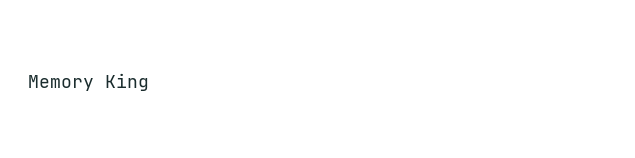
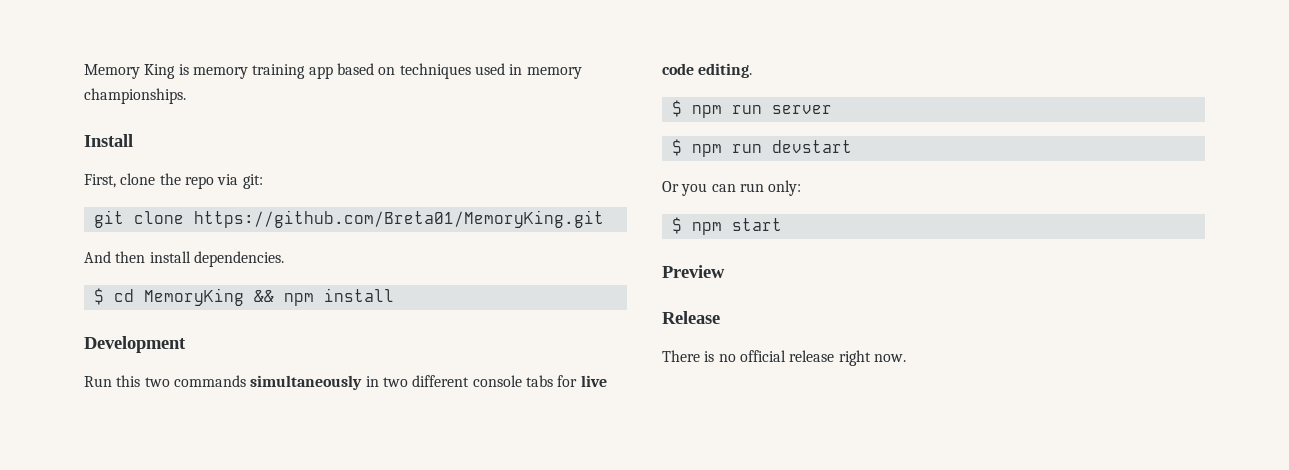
- Memory King
+ Memory King is memory training app based on techniques used in memory championships.
+ Install
+ First, clone the repo via git:
+ git clone https://github.com/Breta01/MemoryKing.git
+ And then install dependencies.
+ $ cd MemoryKing && npm install
+ Development
+ Run this two commands simultaneously in two different console tabs for live code editing.
+ $ npm run server
+ $ npm run devstart
+ Or you can run only:
+ $ npm start
+ Preview
+ Release
+ There is no official release right now.

